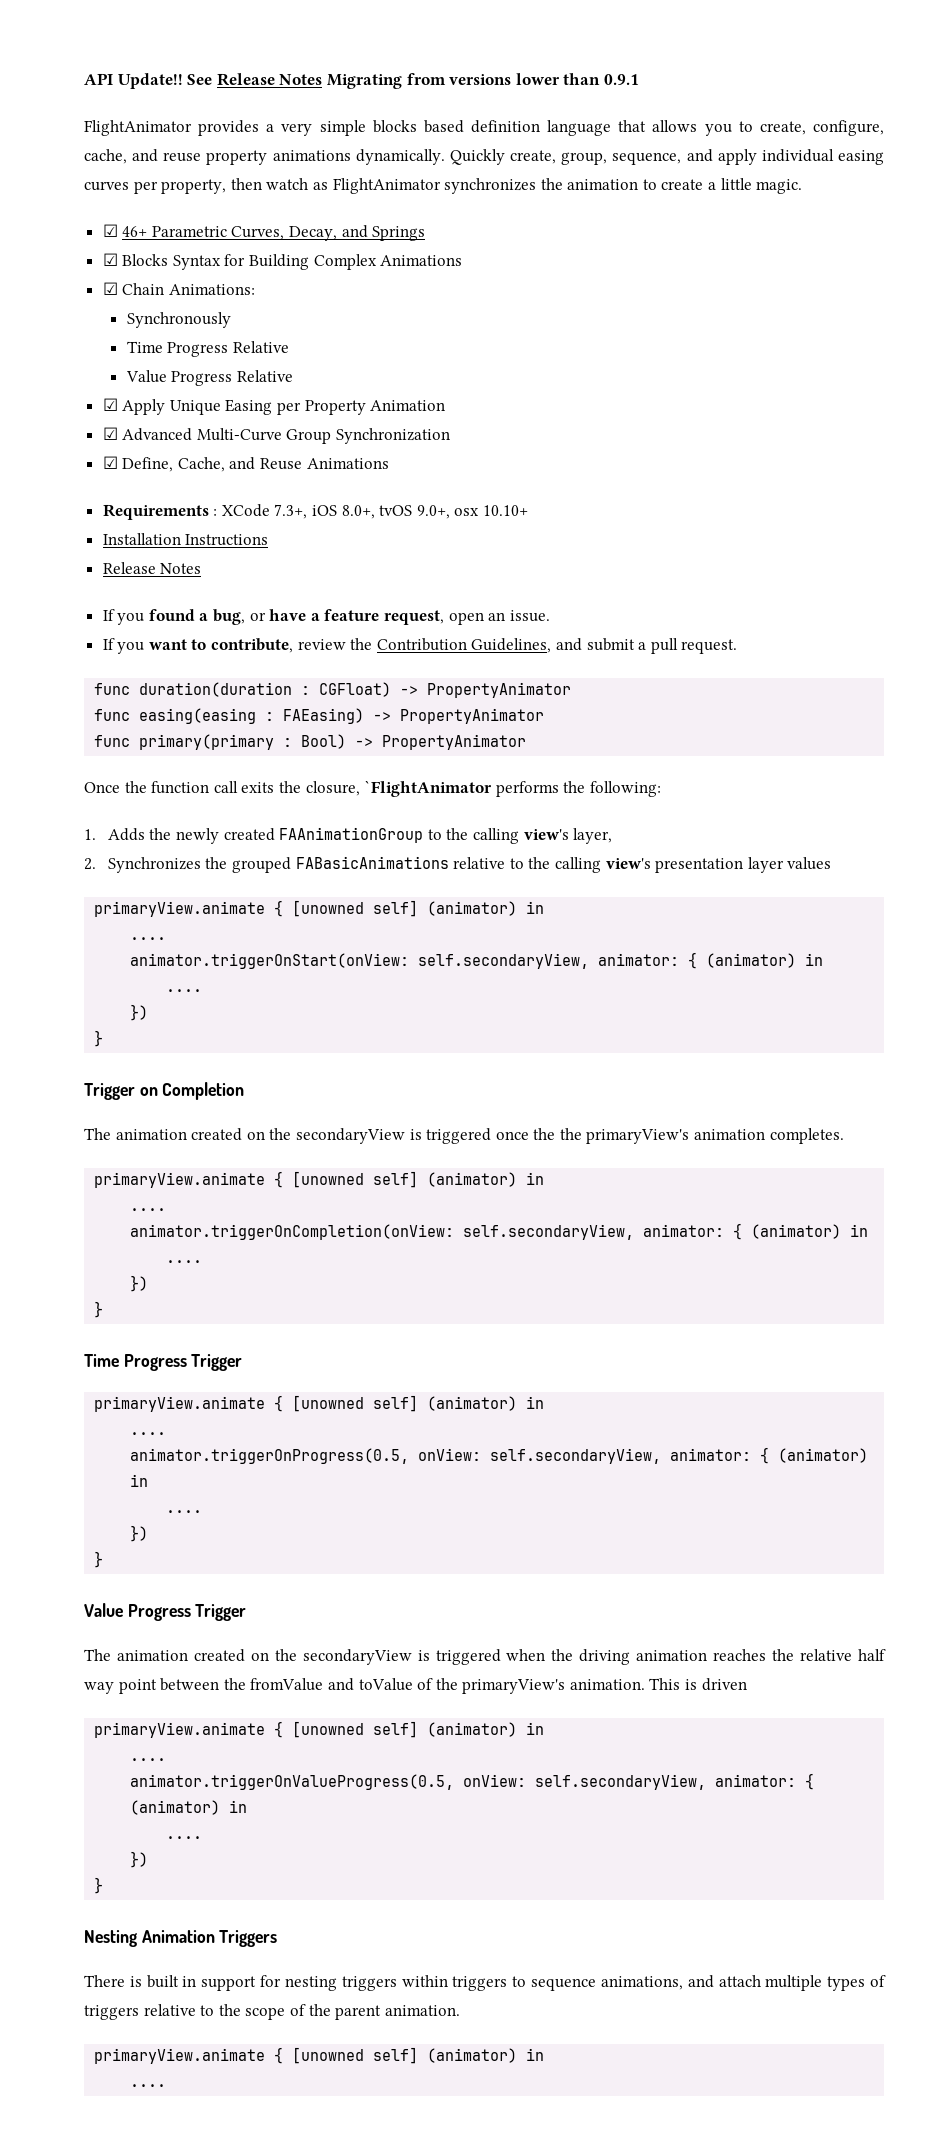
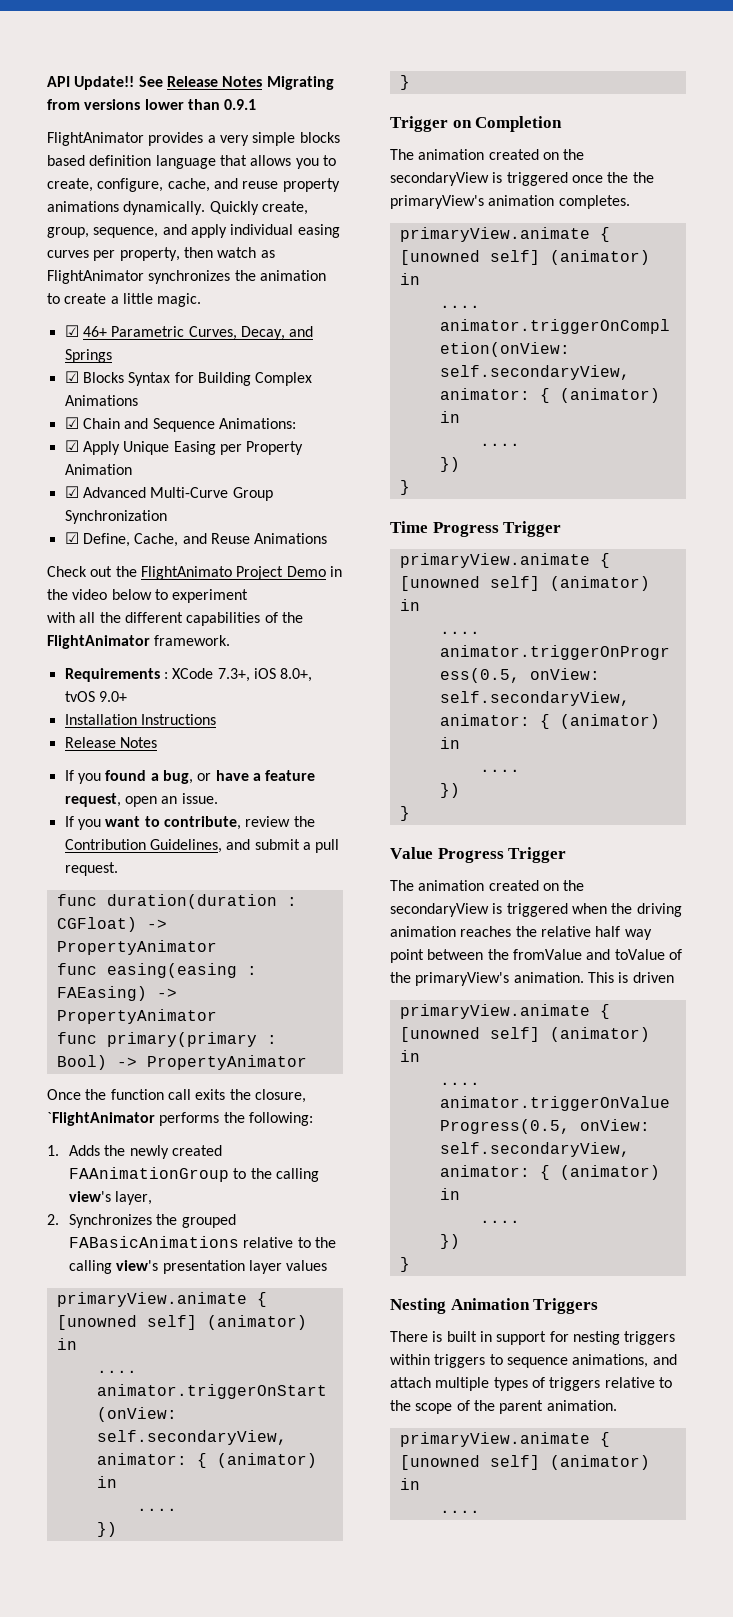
- ☑ Chain Animations:
+ ☑ Chain and Sequence Animations:
- Synchronously
- Time Progress Relative
- Value Progress Relative
+ Check out the FlightAnimato Project Demo in the video below to experiment
+ with all the different capabilities of the FlightAnimator framework.
- Requirements : XCode 7.3+, iOS 8.0+, tvOS 9.0+, osx 10.10+
+ Requirements : XCode 7.3+, iOS 8.0+, tvOS 9.0+

